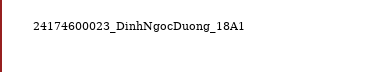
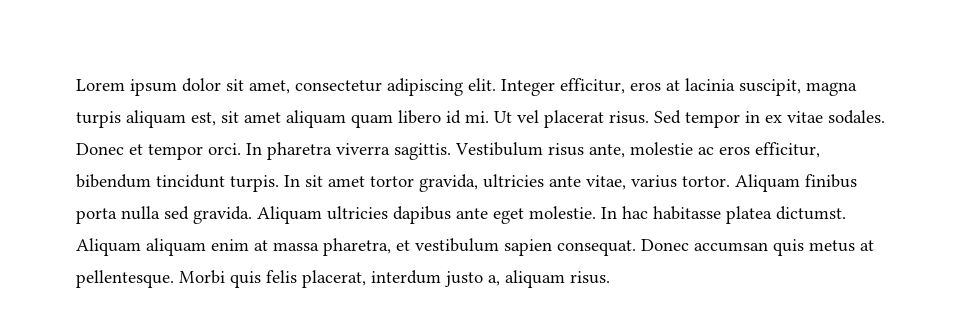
- 24174600023_DinhNgocDuong_18A1
+ Lorem ipsum dolor sit amet, consectetur adipiscing elit. Integer efficitur, eros at lacinia suscipit, magna turpis aliquam est, sit amet aliquam quam libero id mi. Ut vel placerat risus. Sed tempor in ex vitae sodales. Donec et tempor orci. In pharetra viverra sagittis. Vestibulum risus ante, molestie ac eros efficitur, bibendum tincidunt turpis. In sit amet tortor gravida, ultricies ante vitae, varius tortor. Aliquam finibus porta nulla sed gravida. Aliquam ultricies dapibus ante eget molestie. In hac habitasse platea dictumst. Aliquam aliquam enim at massa pharetra, et vestibulum sapien consequat. Donec accumsan quis metus at pellentesque. Morbi quis felis placerat, interdum justo a, aliquam risus.

